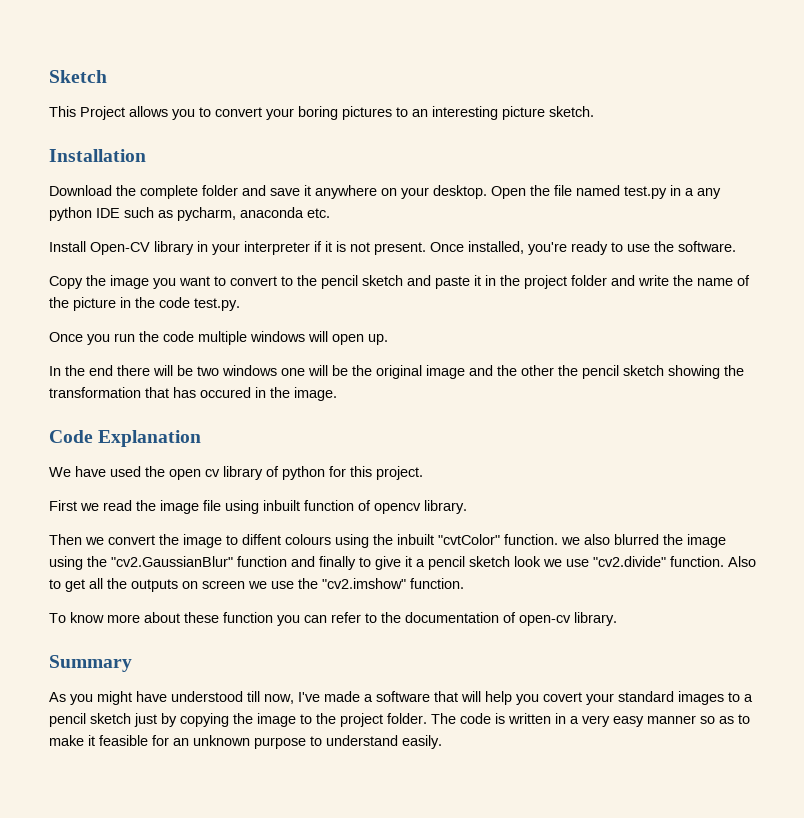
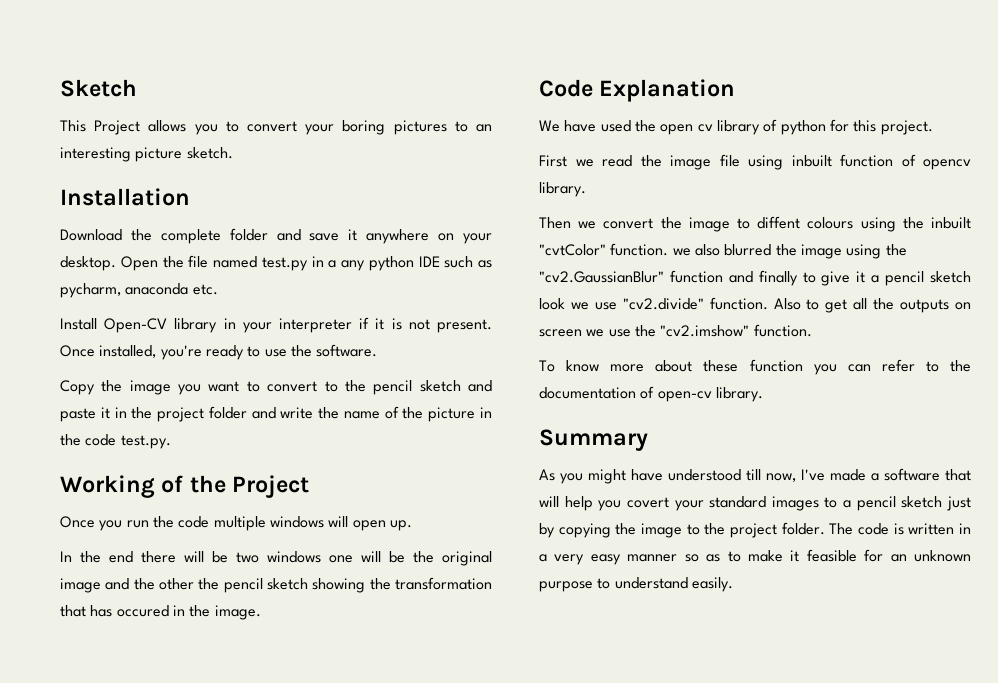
+ Working of the Project

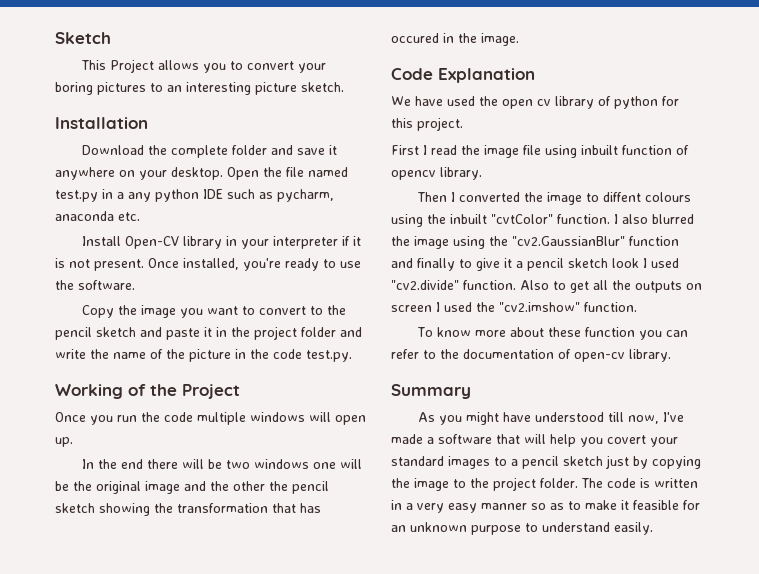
- First we read the image file using inbuilt function of opencv library.
+ First I read the image file using inbuilt function of opencv library.
- Then we convert the image to diffent colours using the inbuilt "cvtColor" function. we also blurred the image using the "cv2.GaussianBlur" function and finally to give it a pencil sketch look we use "cv2.divide" function.
+ Then I converted the image to diffent colours using the inbuilt "cvtColor" function. I also blurred the image using the "cv2.GaussianBlur" function and finally to give it a pencil sketch look I used "cv2.divide" function.
- Also to get all the outputs on screen we use the "cv2.imshow" function.
+ Also to get all the outputs on screen I used the "cv2.imshow" function.

